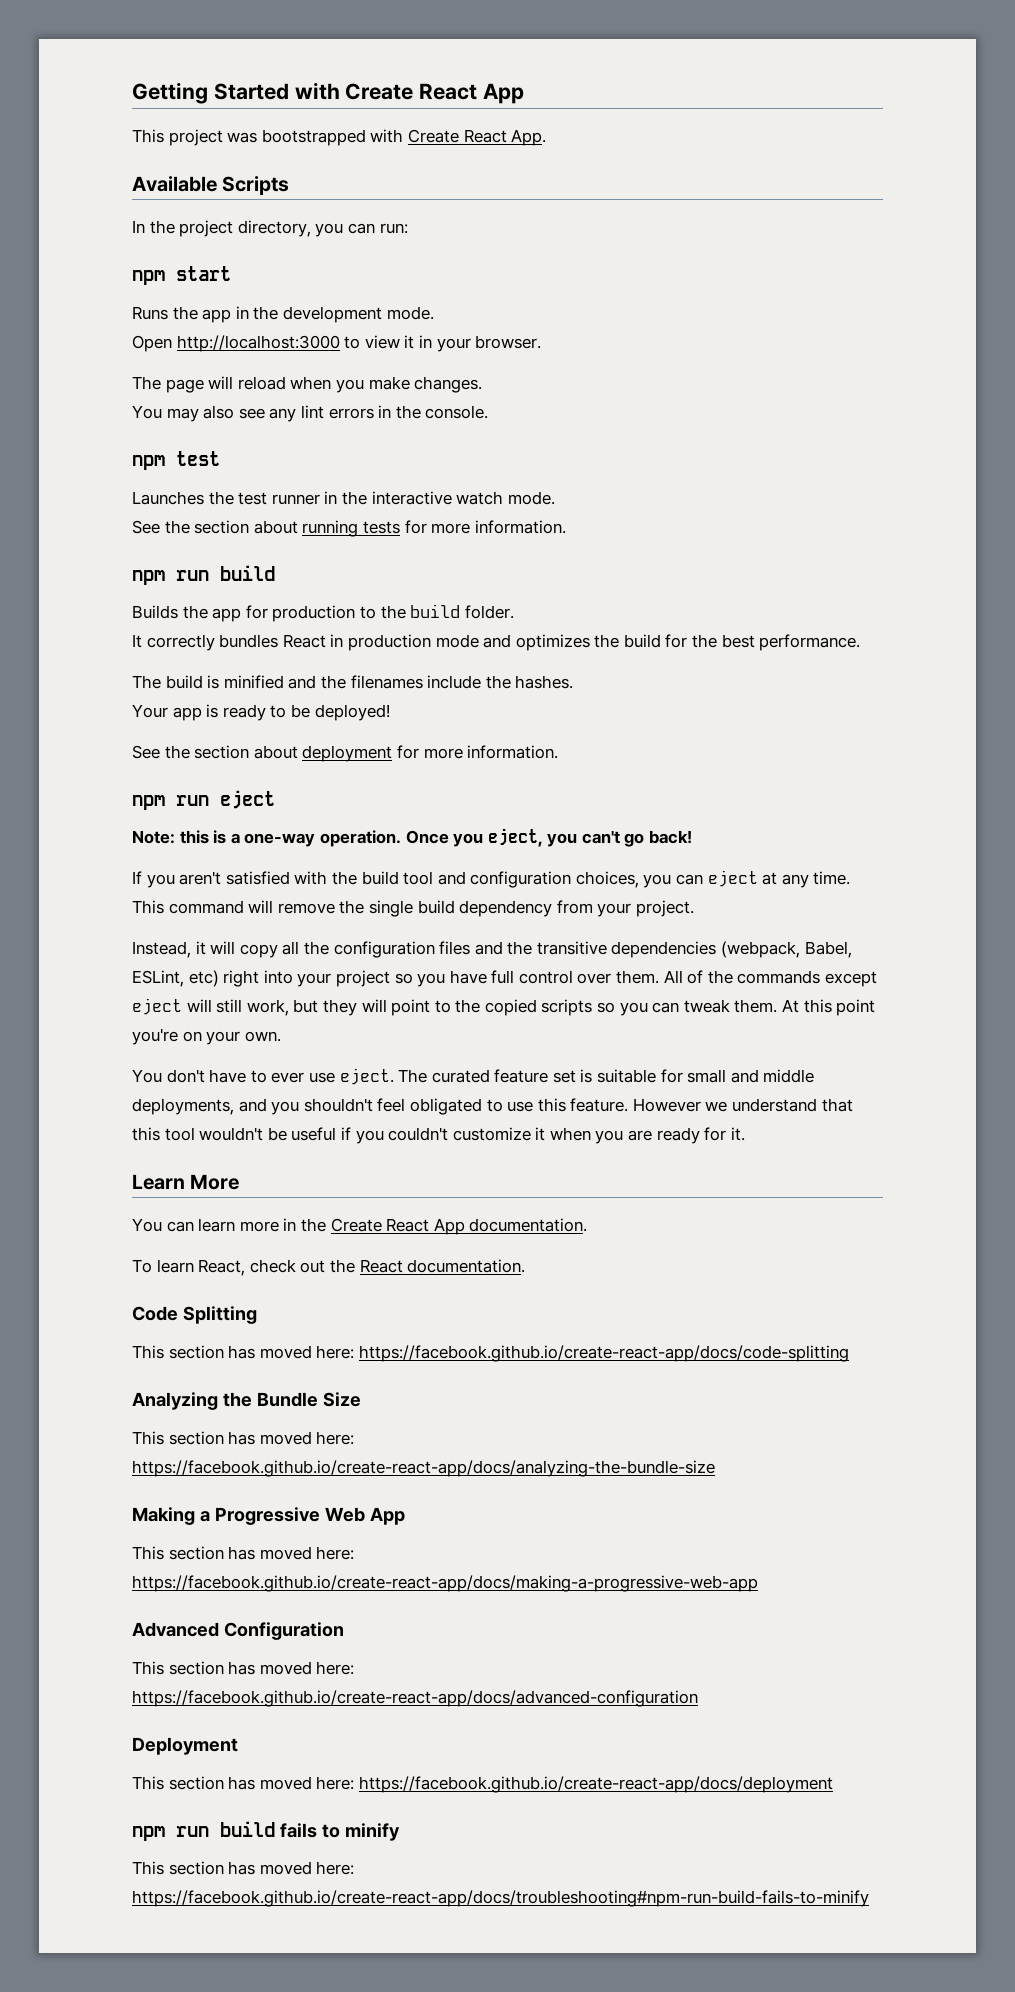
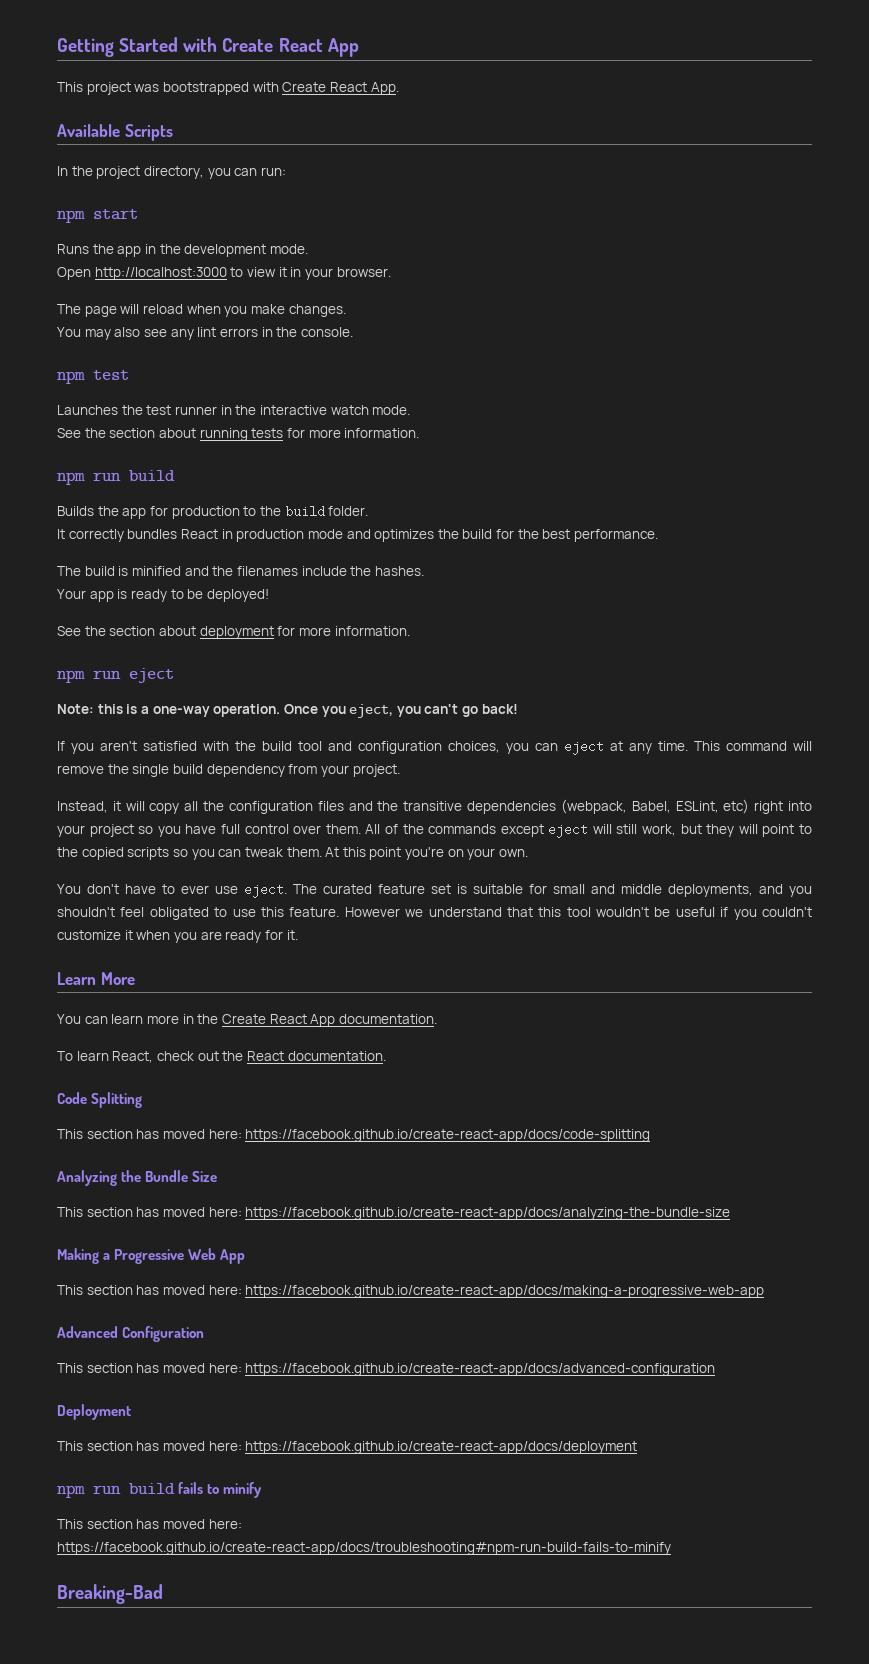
+ Breaking-Bad

